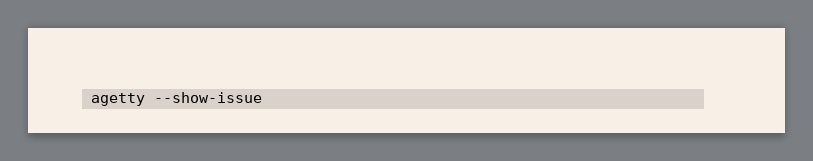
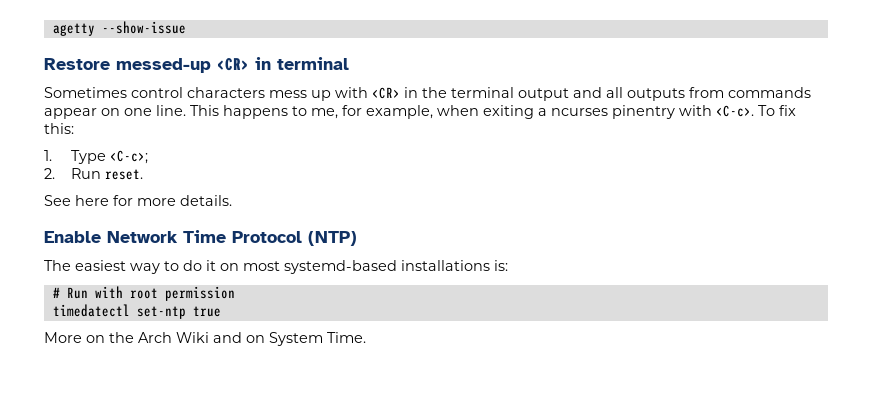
+ Restore messed-up <CR> in terminal
+ Sometimes control characters mess up with <CR> in the terminal output and all outputs from commands appear on one line. This happens to me, for example, when exiting a ncurses pinentry with <C-c>. To fix this:
+ 1. Type <C-c>;
+ 2. Run reset.
+ See here for more details.
+ Enable Network Time Protocol (NTP)
+ The easiest way to do it on most systemd-based installations is:
+ # Run with root permission
+ timedatectl set-ntp true
+ More on the Arch Wiki and on System Time.

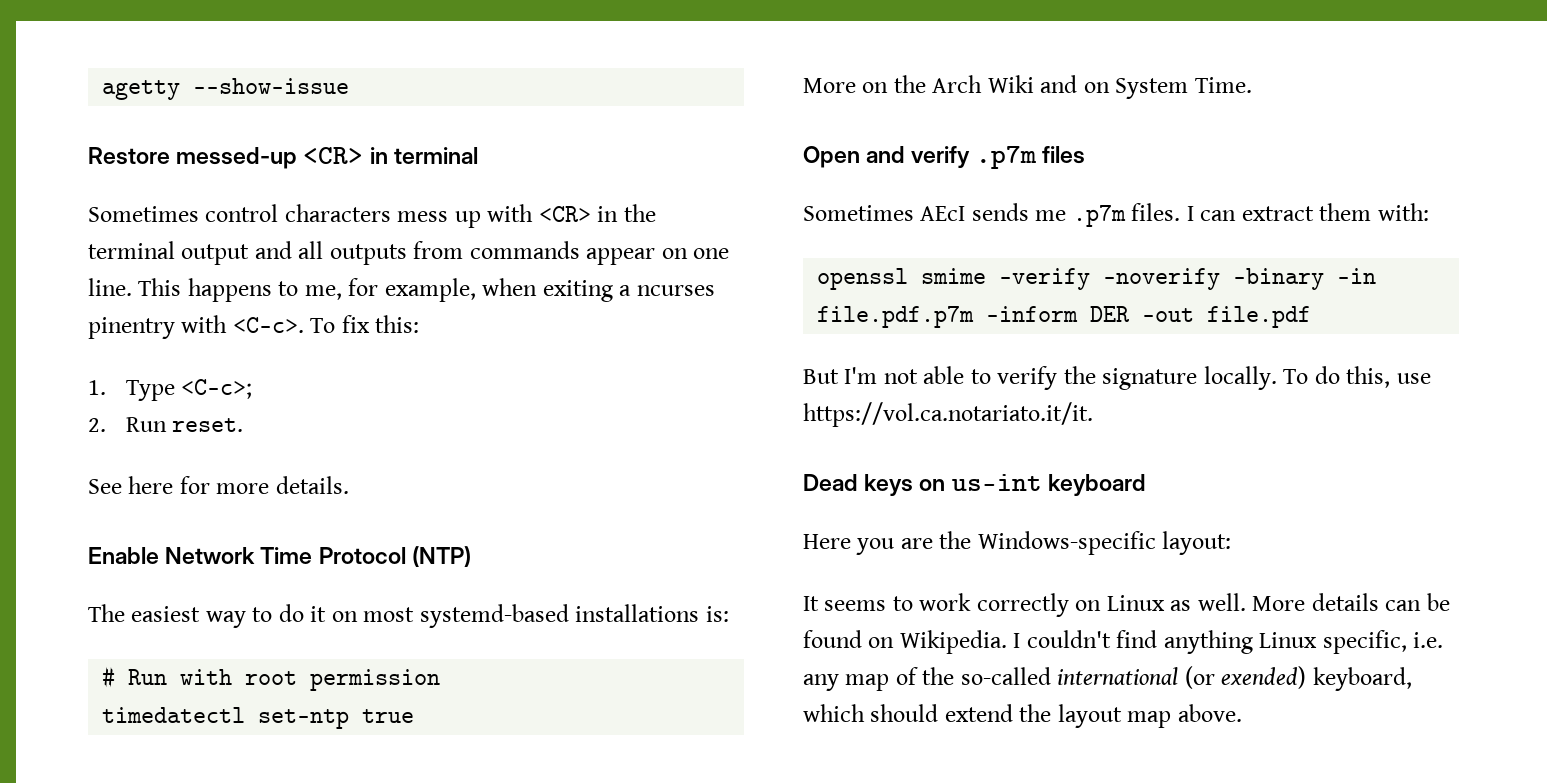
+ Open and verify .p7m files
+ Sometimes AEcI sends me .p7m files. I can extract them with:
+ openssl smime -verify -noverify -binary -in file.pdf.p7m -inform DER -out file.pdf
+ But I'm not able to verify the signature locally. To do this, use https://vol.ca.notariato.it/it.
+ Dead keys on us-int keyboard
+ Here you are the Windows-specific layout:
+ It seems to work correctly on Linux as well. More details can be found on Wikipedia. I couldn't find anything Linux specific, i.e. any map of the so-called international (or exended) keyboard, which should extend the layout map above.

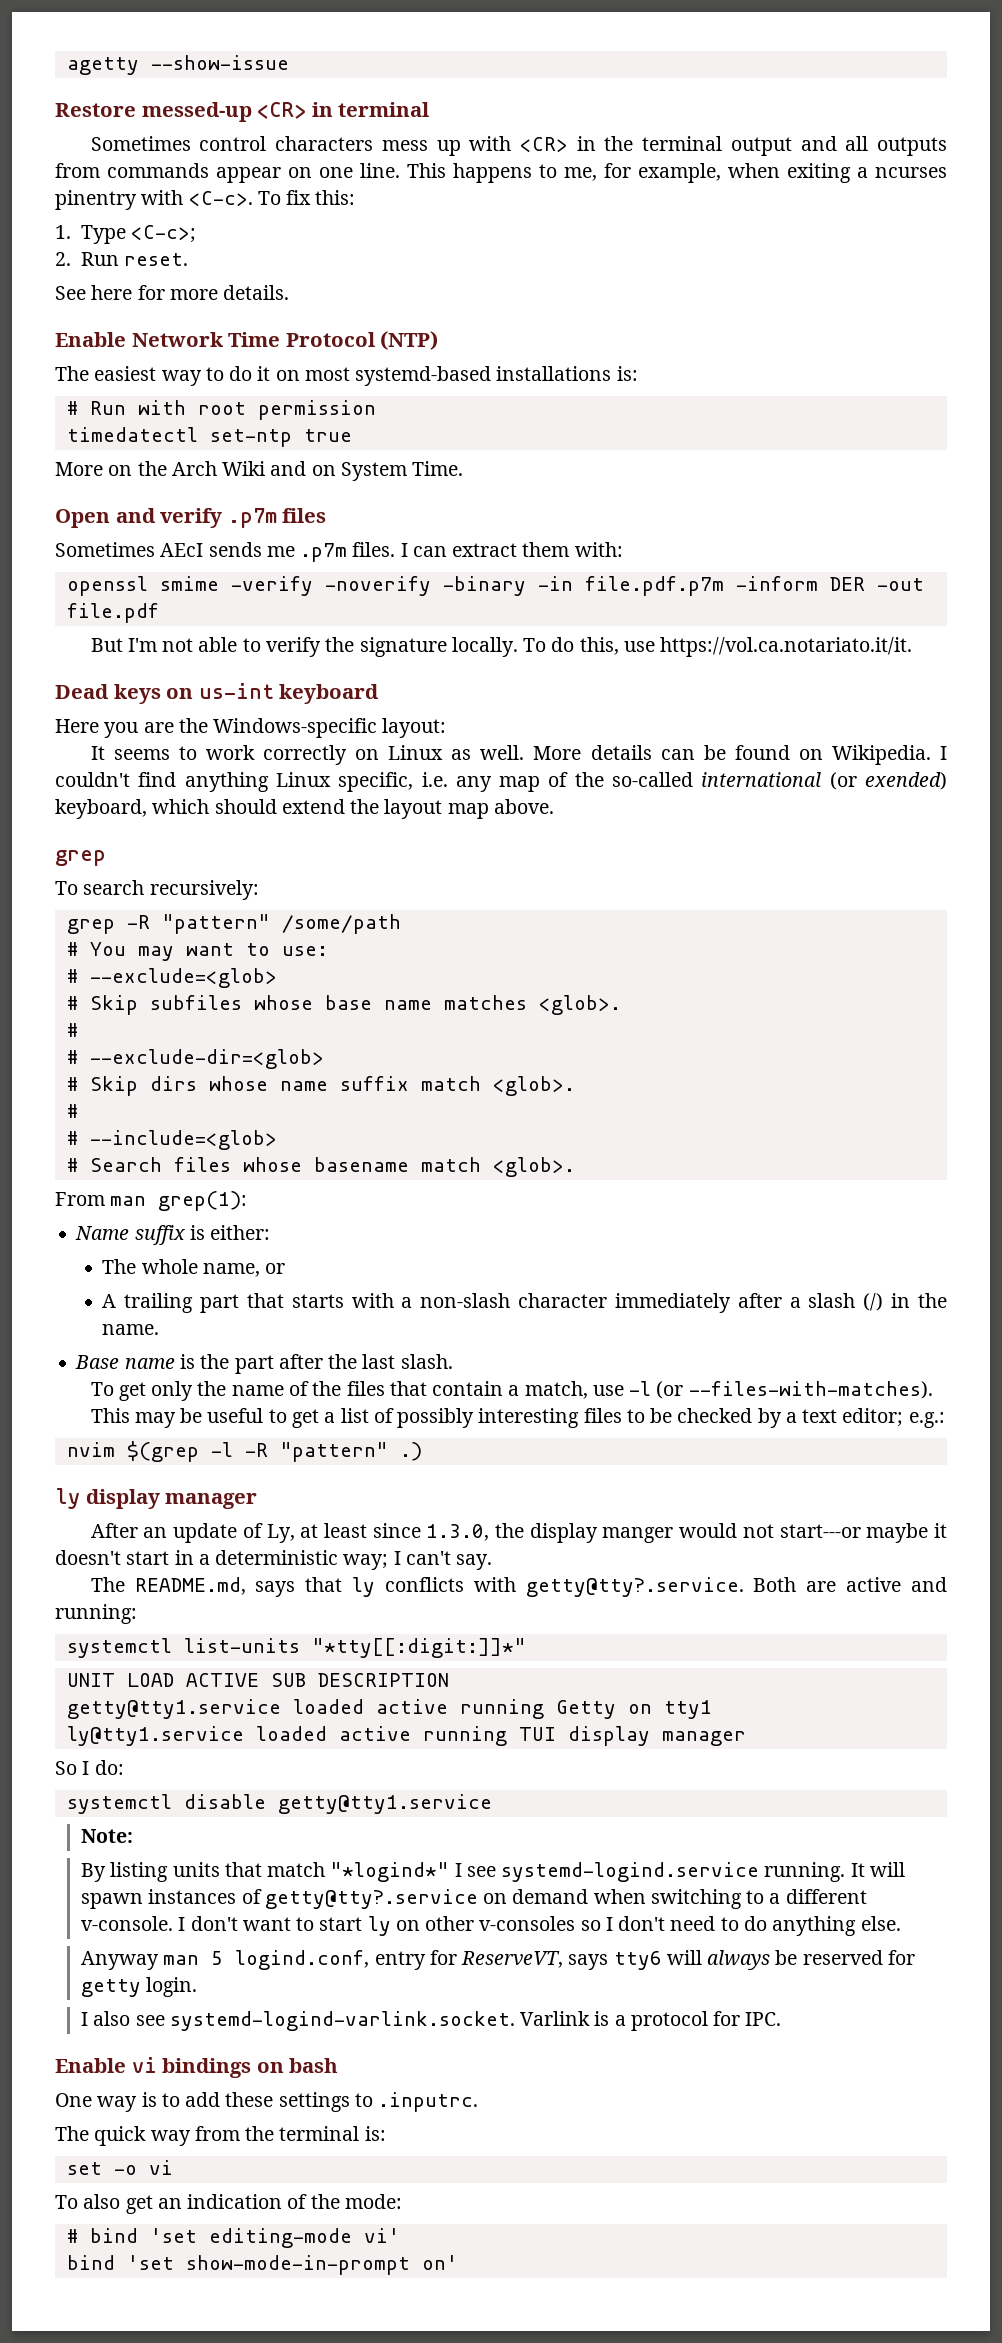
  I couldn't find anything Linux specific, i.e. any map of the so-called international (or exended) keyboard, which should extend the layout map above.
+ grep
+ To search recursively:
+ grep -R "pattern" /some/path
+ # You may want to use:
+ # --exclude=<glob>
+ # Skip subfiles whose base name matches <glob>.
+ #
+ # --exclude-dir=<glob>
+ # Skip dirs whose name suffix match <glob>.
+ #
+ # --include=<glob>
+ # Search files whose basename match <glob>.
+ From man grep(1):
+ Name suffix is either:
+ The whole name, or
+ A trailing part that starts with a non-slash character immediately after a slash (/) in the name.
+ Base name is the part after the last slash.
+ To get only the name of the files that contain a match, use -l (or --files-with-matches).
+ This may be useful to get a list of possibly interesting files to be checked by a text editor; e.g.:
+ nvim $(grep -l -R "pattern" .)
+ ly display manager
+ After an update of Ly, at least since 1.3.0, the display manger would not start---or maybe it doesn't start in a deterministic way; I can't say.
+ The README.md, says that ly conflicts with getty@tty?.service. Both are active and running:
+ systemctl list-units "*tty[[:digit:]]*"
+ UNIT LOAD ACTIVE SUB DESCRIPTION
+ getty@tty1.service loaded active running Getty on tty1
+ ly@tty1.service loaded active running TUI display manager
+ So I do:
+ systemctl disable getty@tty1.service
+ Note:
+ By listing units that match "*logind*" I see systemd-logind.service running. It will spawn instances of getty@tty?.service on demand when switching to a different v-console. I don't want to start ly on other v-consoles so I don't need to do anything else.
+ Anyway man 5 logind.conf, entry for ReserveVT, says tty6 will always be reserved for getty login.
+ I also see systemd-logind-varlink.socket. Varlink is a protocol for IPC.
+ Enable vi bindings on bash
+ One way is to add these settings to .inputrc.
+ The quick way from the terminal is:
+ set -o vi
+ To also get an indication of the mode:
+ # bind 'set editing-mode vi'
+ bind 'set show-mode-in-prompt on'

